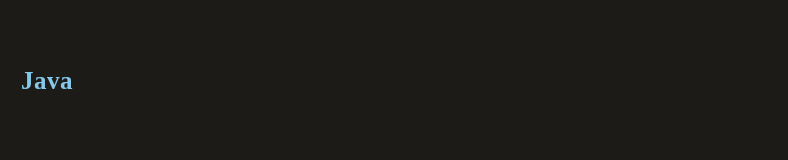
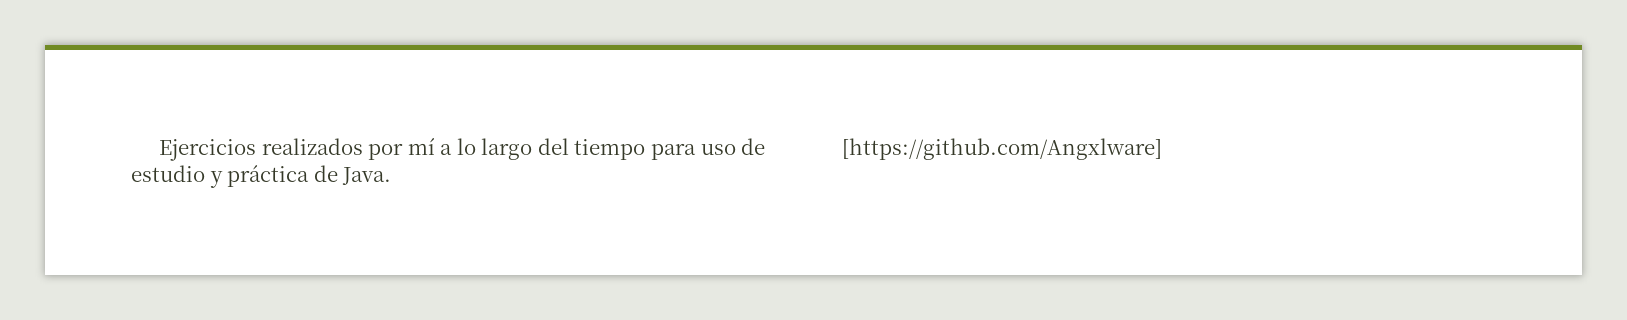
- Java
+ Ejercicios realizados por mí a lo largo del tiempo para uso de estudio y práctica de Java.
+ [https://github.com/Angxlware]

